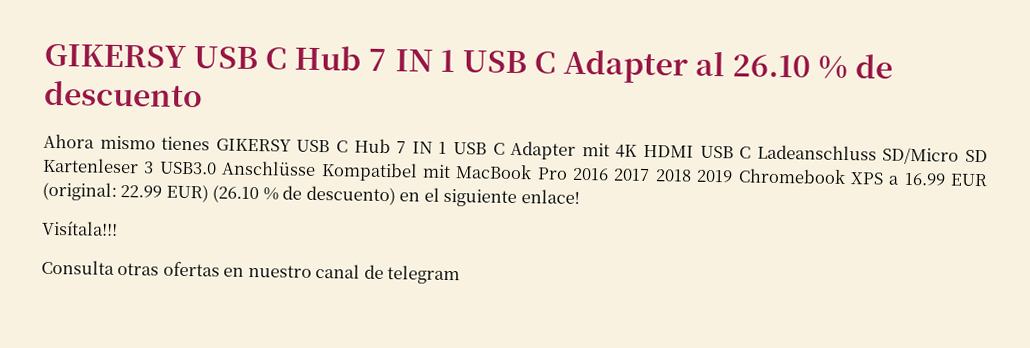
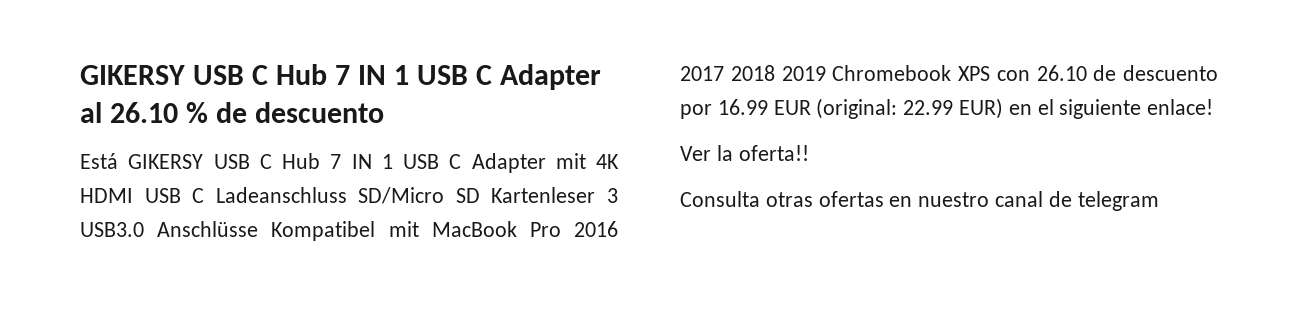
- Ahora mismo tienes GIKERSY USB C Hub 7 IN 1 USB C Adapter mit 4K HDMI USB C Ladeanschluss SD/Micro SD Kartenleser 3 USB3.0 Anschlüsse Kompatibel mit MacBook Pro 2016 2017 2018 2019 Chromebook XPS a 16.99 EUR (original: 22.99 EUR) (26.10 % de descuento) en el siguiente enlace!
+ Está GIKERSY USB C Hub 7 IN 1 USB C Adapter mit 4K HDMI USB C Ladeanschluss SD/Micro SD Kartenleser 3 USB3.0 Anschlüsse Kompatibel mit MacBook Pro 2016 2017 2018 2019 Chromebook XPS con 26.10 de descuento por 16.99 EUR (original: 22.99 EUR) en el siguiente enlace!
- Visítala!!!
+ Ver la oferta!!

